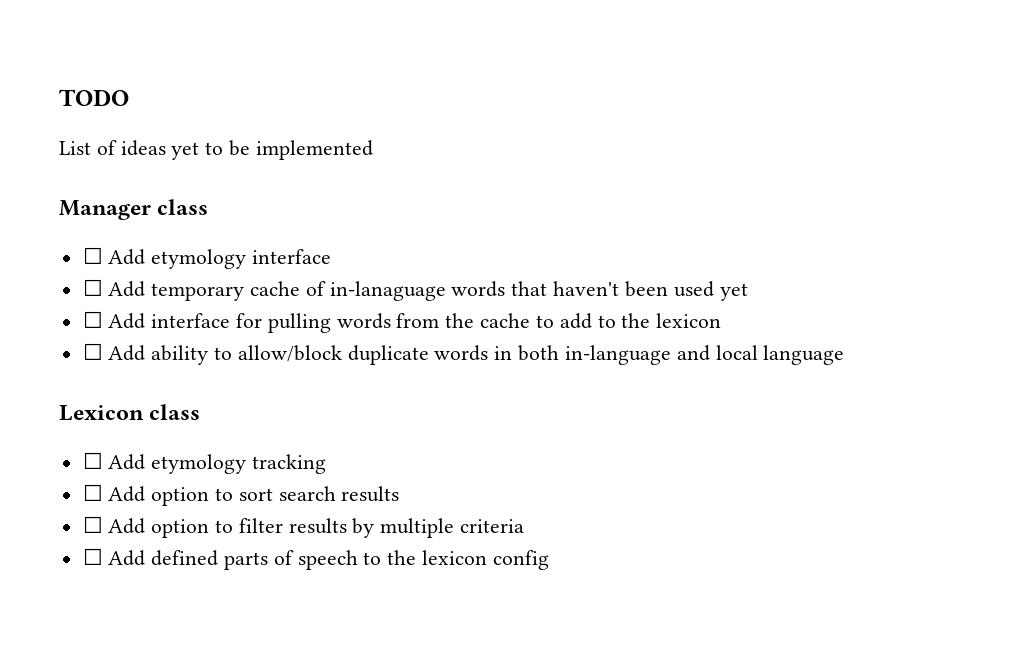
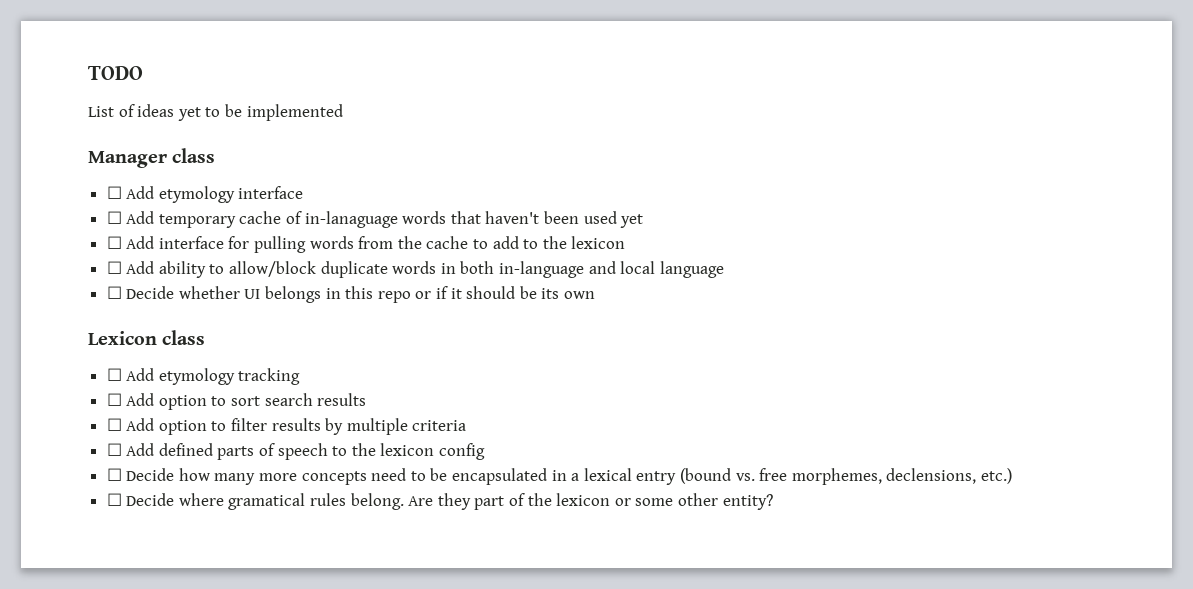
+ ☐ Decide whether UI belongs in this repo or if it should be its own
+ ☐ Decide how many more concepts need to be encapsulated in a lexical entry (bound vs. free morphemes, declensions, etc.)
+ ☐ Decide where gramatical rules belong. Are they part of the lexicon or some other entity?

